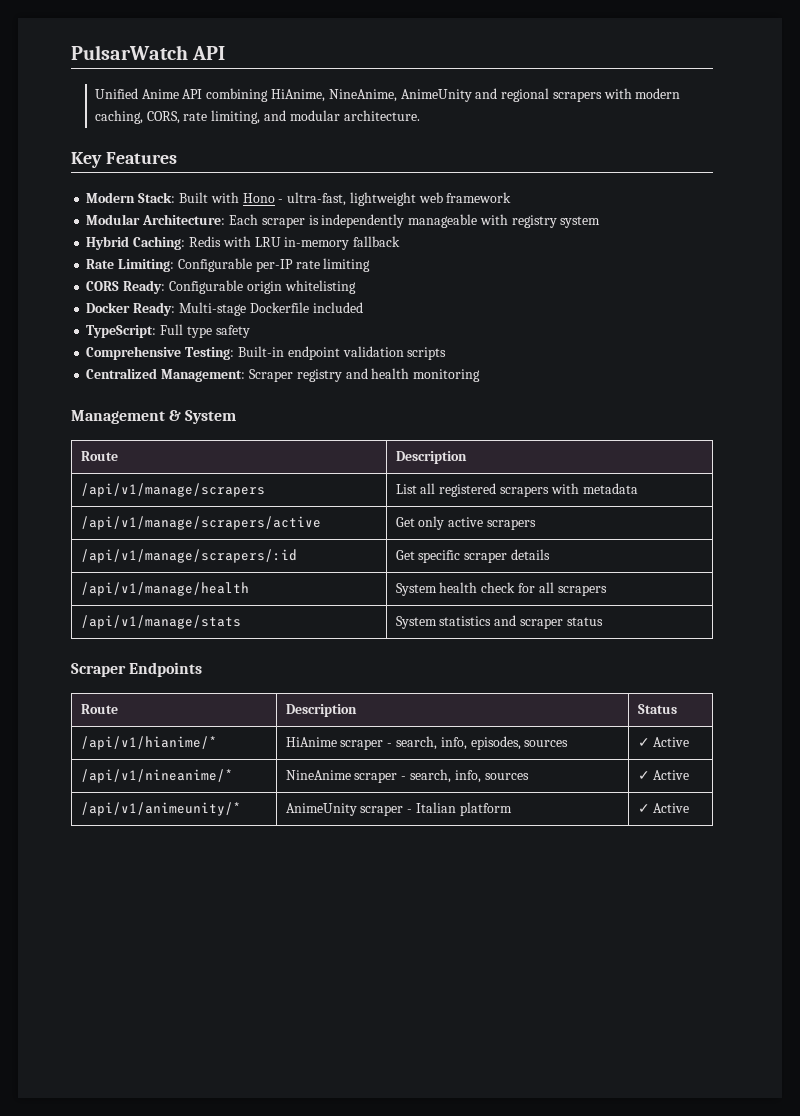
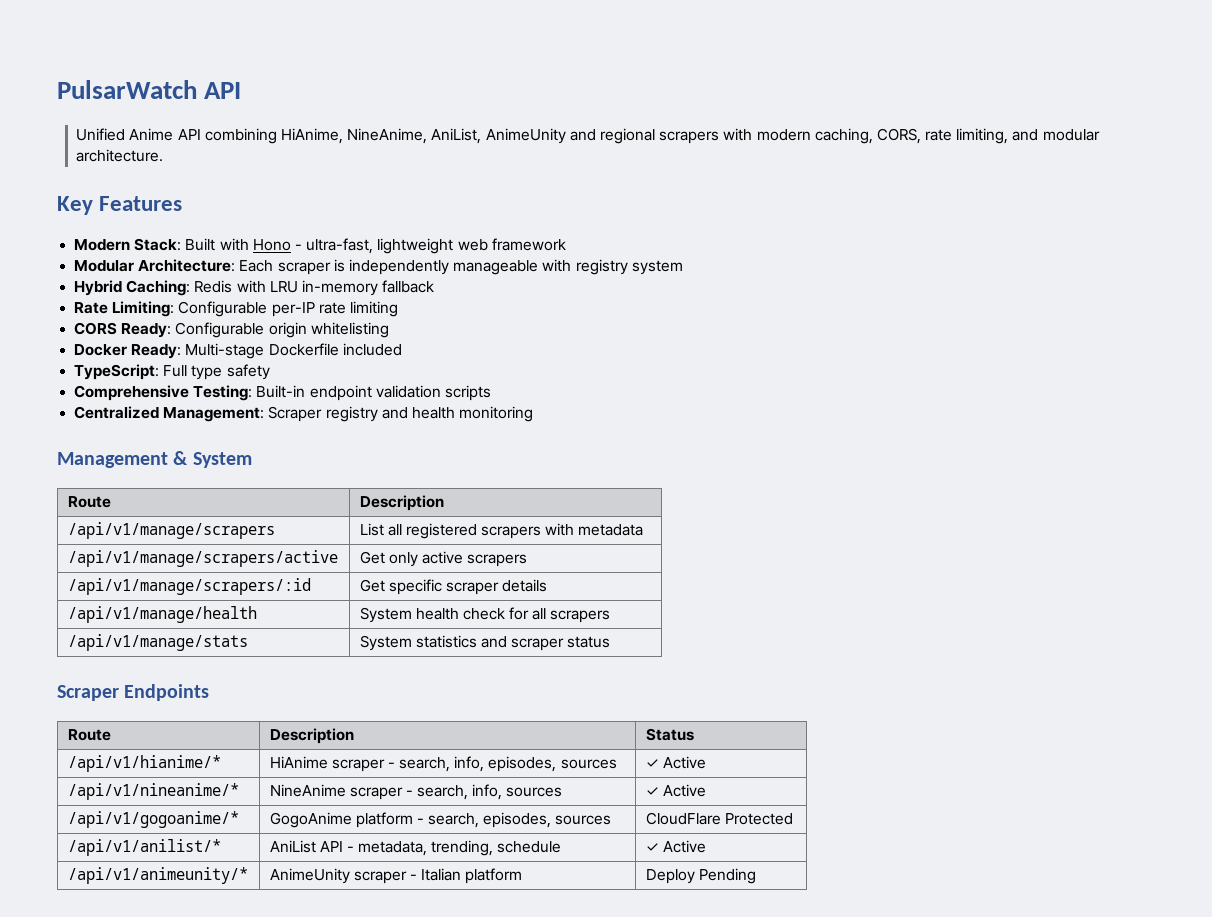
- Unified Anime API combining HiAnime, NineAnime, AnimeUnity and regional scrapers with modern caching, CORS, rate limiting, and modular architecture.
+ Unified Anime API combining HiAnime, NineAnime, AniList, AnimeUnity and regional scrapers with modern caching, CORS, rate limiting, and modular architecture.
+ /api/v1/gogoanime/* | GogoAnime platform - search, episodes, sources | CloudFlare Protected
+ /api/v1/anilist/* | AniList API - metadata, trending, schedule | ✓ Active
- /api/v1/animeunity/* | AnimeUnity scraper - Italian platform | ✓ Active
+ /api/v1/animeunity/* | AnimeUnity scraper - Italian platform | Deploy Pending

